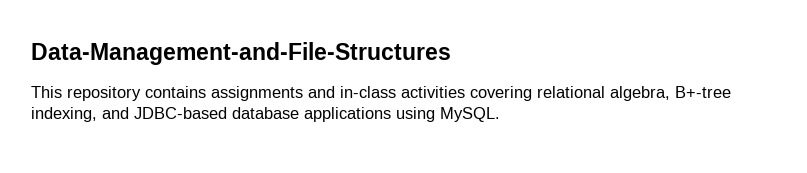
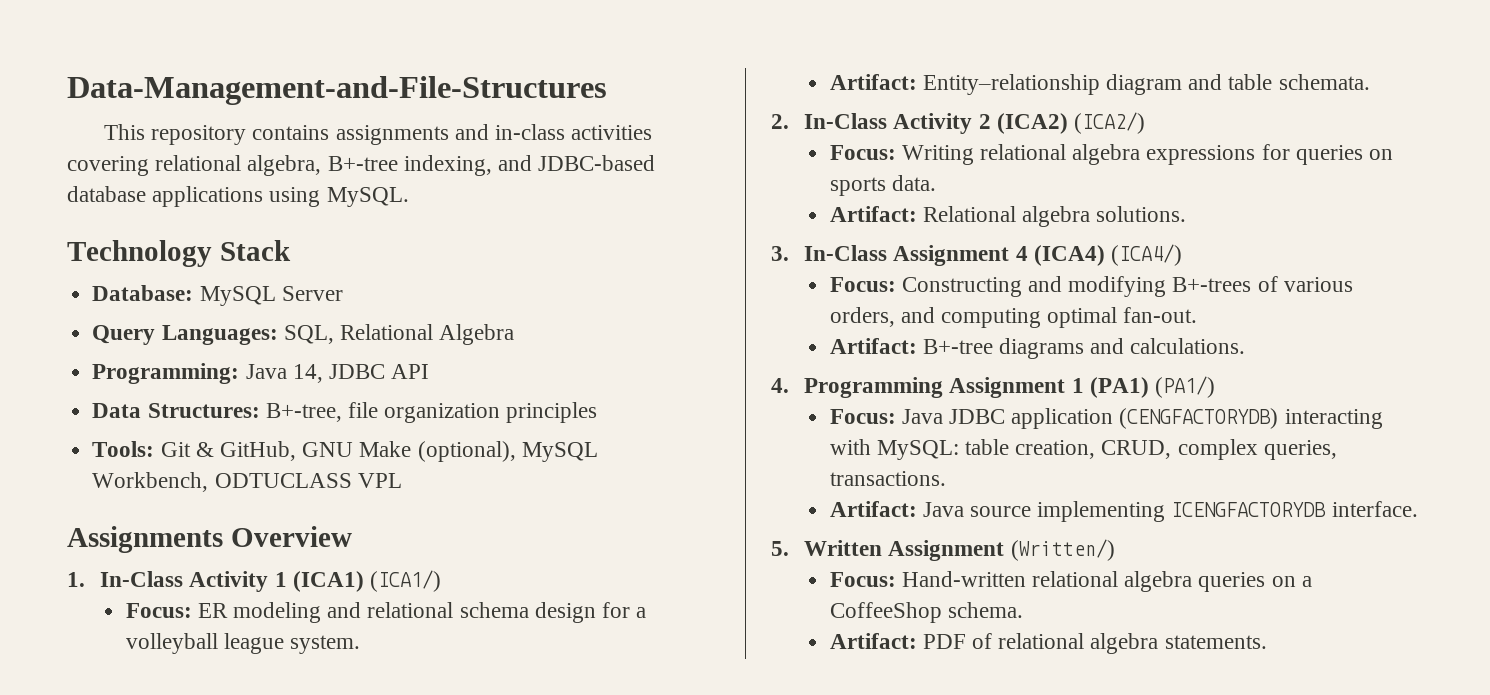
+ Technology Stack
+ Database: MySQL Server
+ Query Languages: SQL, Relational Algebra
+ Programming: Java 14, JDBC API
+ Data Structures: B+-tree, file organization principles
+ Tools: Git & GitHub, GNU Make (optional), MySQL Workbench, ODTUCLASS VPL
+ Assignments Overview
+ 1. In-Class Activity 1 (ICA1) (ICA1/)
+ Focus: ER modeling and relational schema design for a volleyball league system.
+ Artifact: Entity–relationship diagram and table schemata.
+ 2. In-Class Activity 2 (ICA2) (ICA2/)
+ Focus: Writing relational algebra expressions for queries on sports data.
+ Artifact: Relational algebra solutions.
+ 3. In-Class Assignment 4 (ICA4) (ICA4/)
+ Focus: Constructing and modifying B+-trees of various orders, and computing optimal fan-out.
+ Artifact: B+-tree diagrams and calculations.
+ 4. Programming Assignment 1 (PA1) (PA1/)
+ Focus: Java JDBC application (CENGFACTORYDB) interacting with MySQL: table creation, CRUD, complex queries, transactions.
+ Artifact: Java source implementing ICENGFACTORYDB interface.
+ 5. Written Assignment (Written/)
+ Focus: Hand-written relational algebra queries on a CoffeeShop schema.
+ Artifact: PDF of relational algebra statements.

